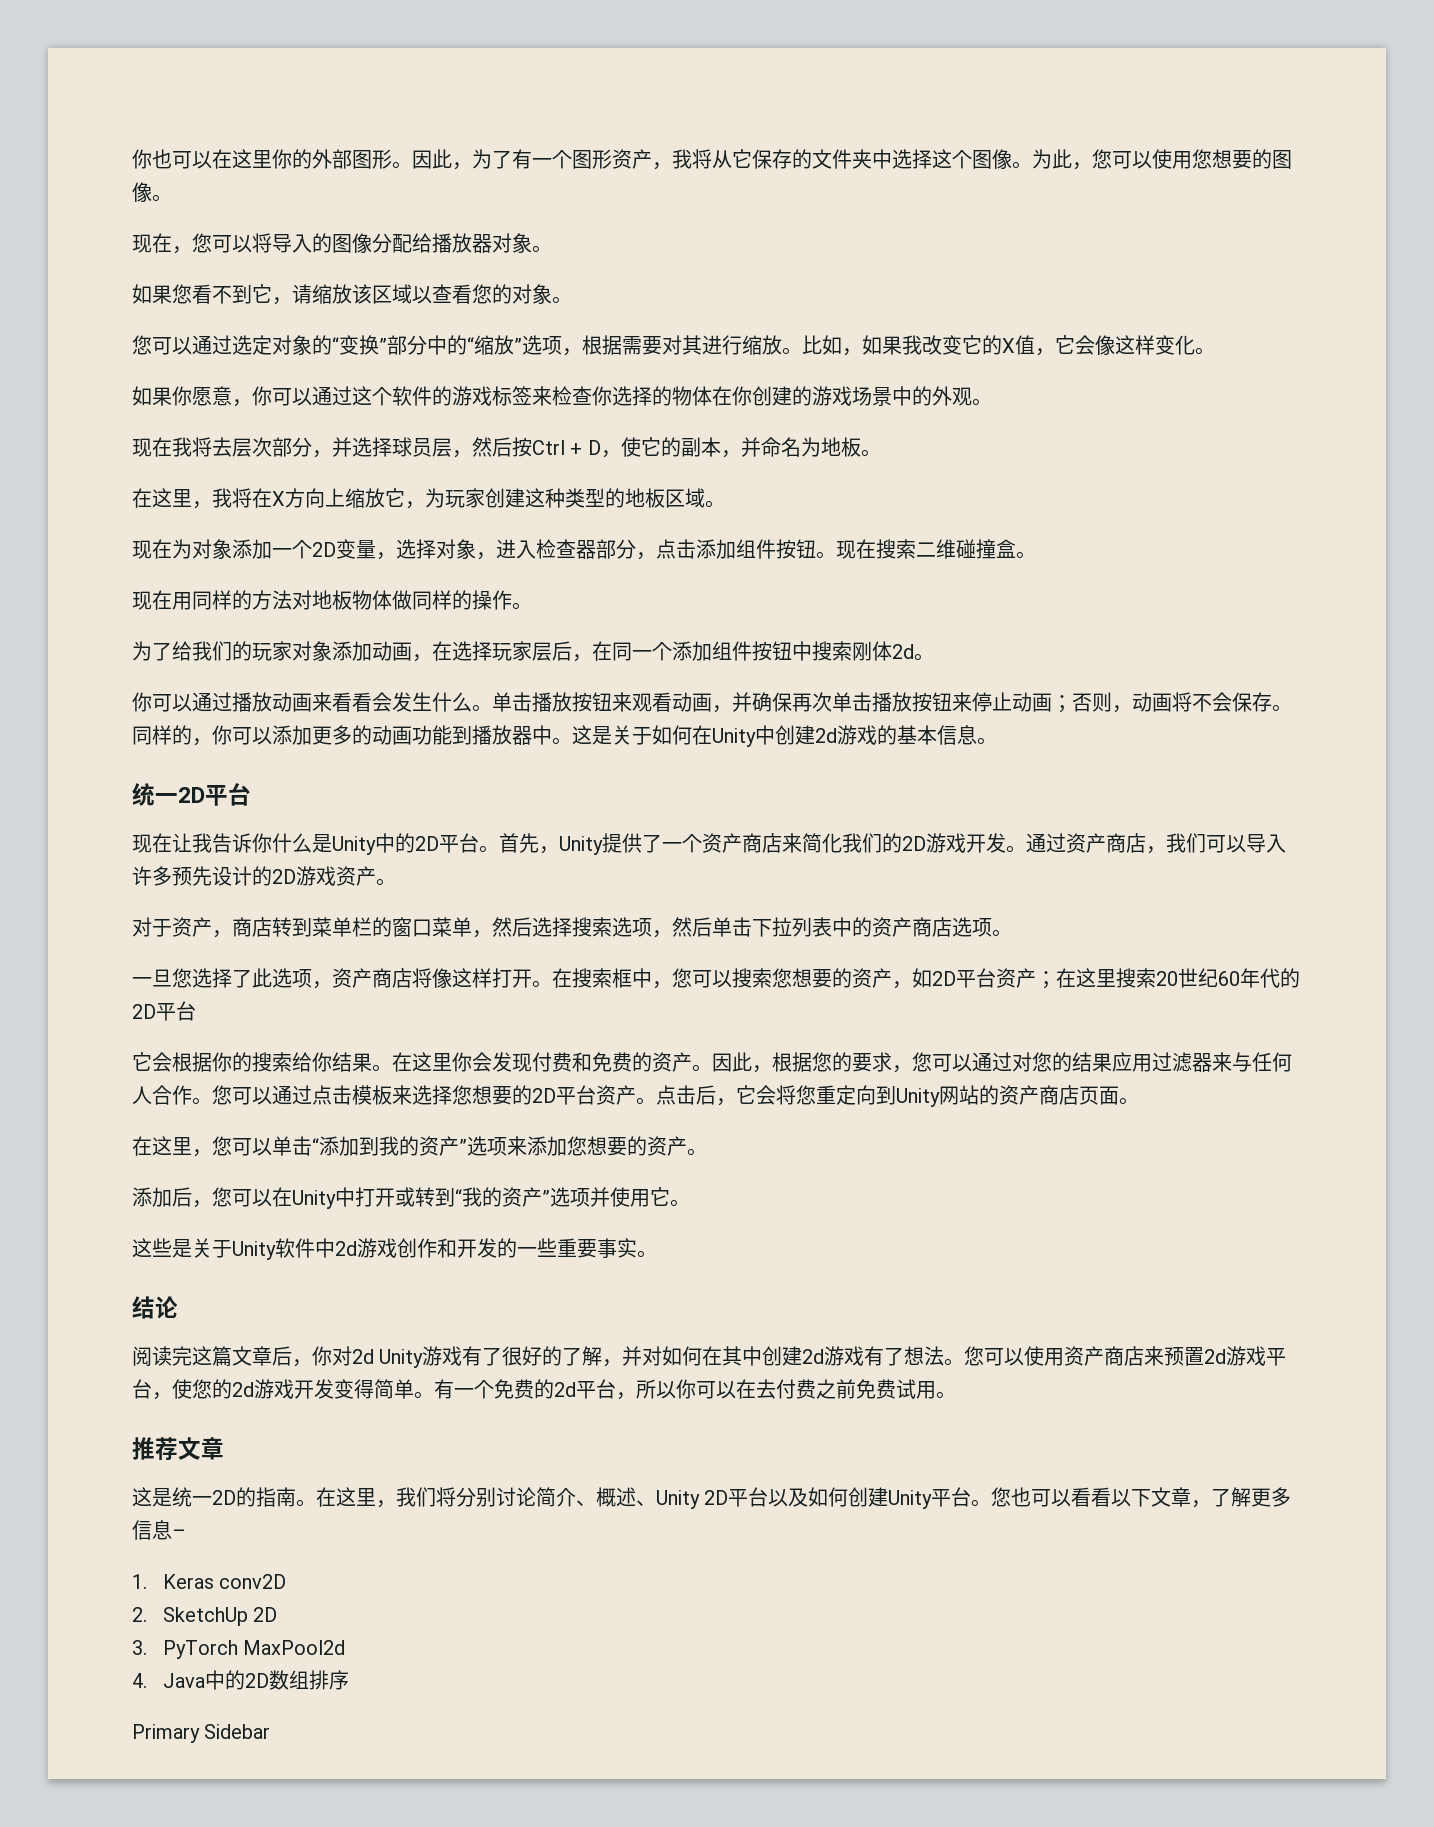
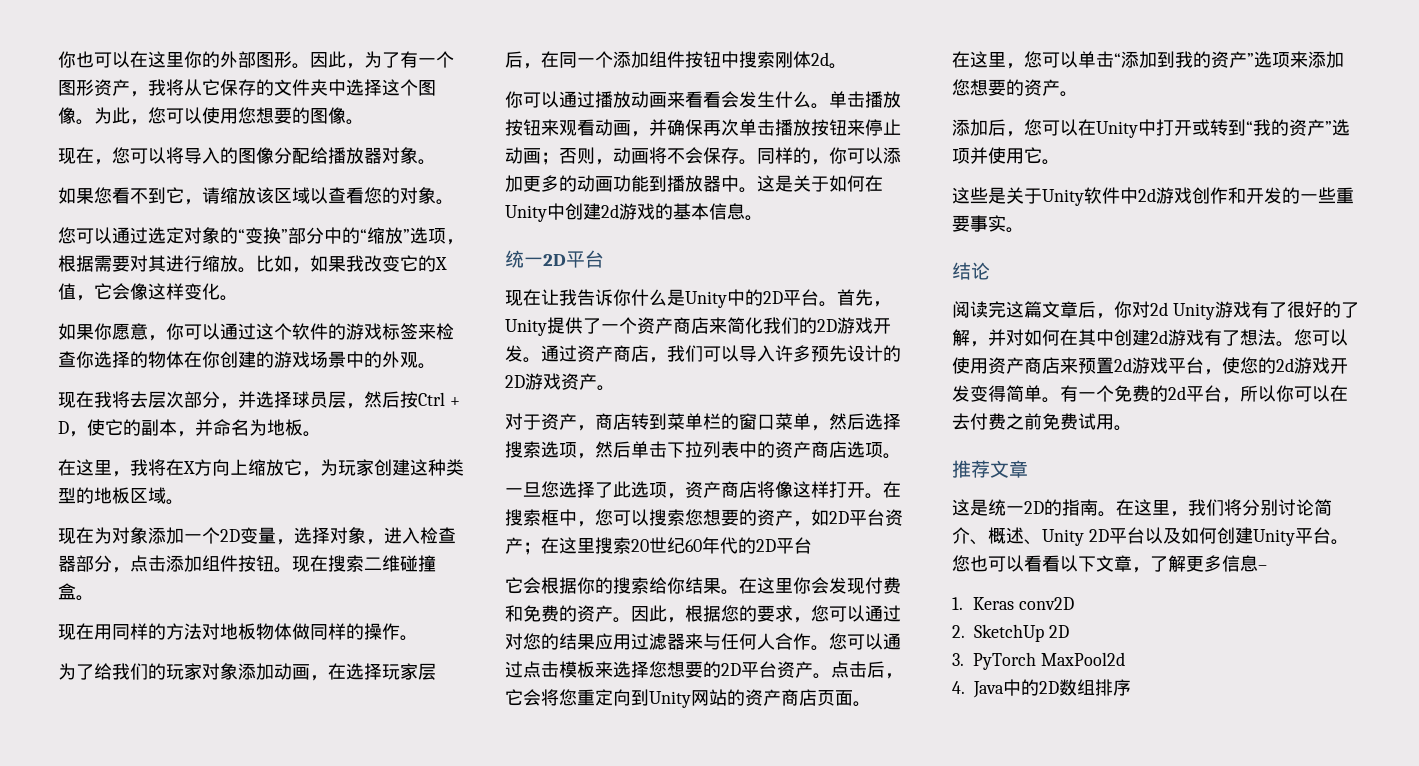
- Primary Sidebar

